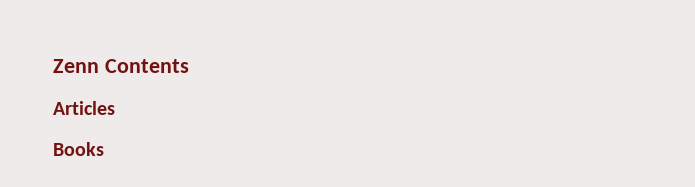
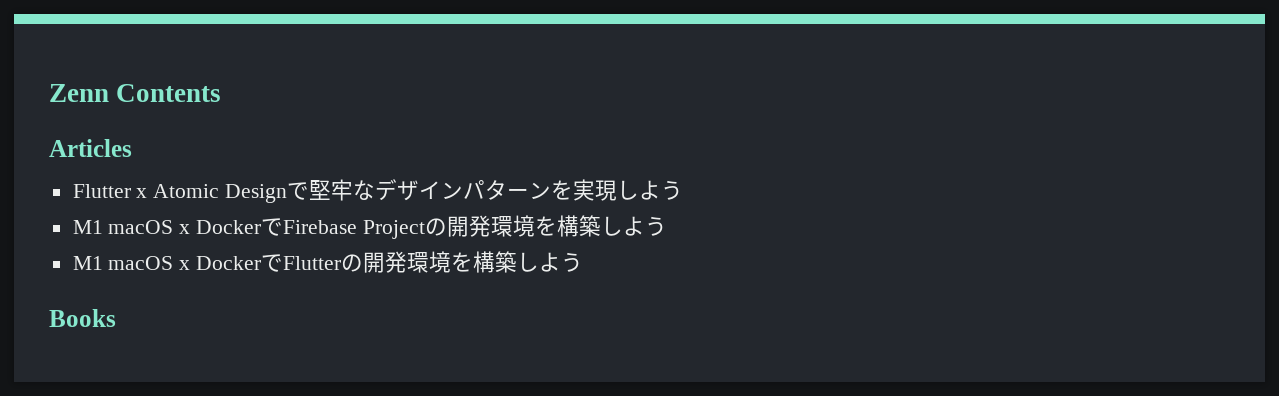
+ Flutter x Atomic Designで堅牢なデザインパターンを実現しよう
+ M1 macOS x DockerでFirebase Projectの開発環境を構築しよう
+ M1 macOS x DockerでFlutterの開発環境を構築しよう

